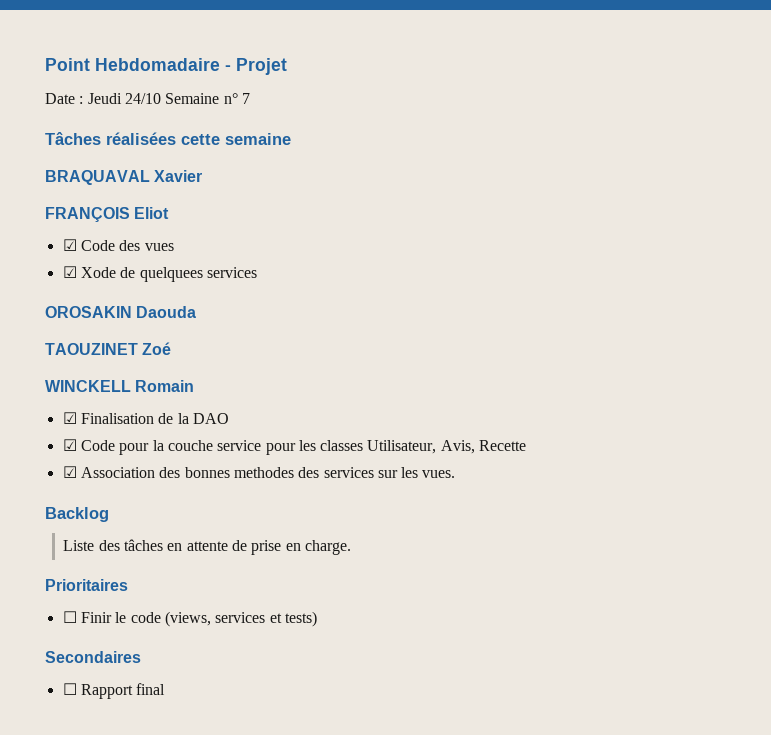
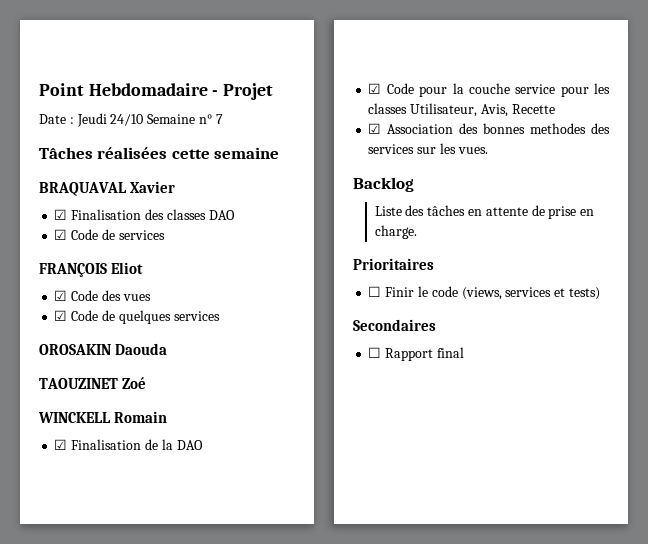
+ ☑ Finalisation des classes DAO
+ ☑ Code de services
- ☑ Xode de quelquees services
+ ☑ Code de quelques services

